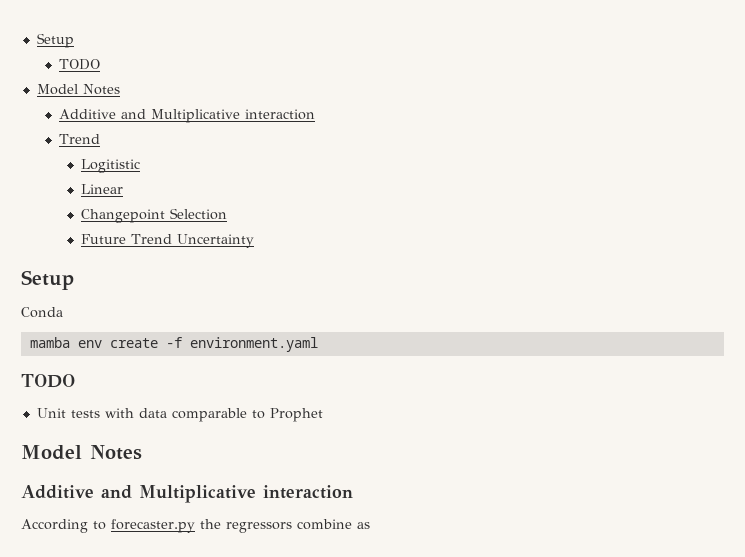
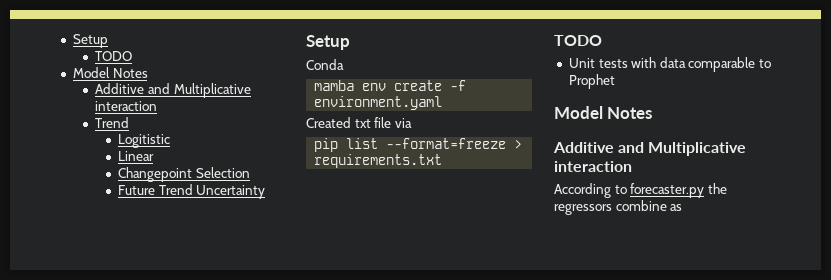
+ Created txt file via
+ pip list --format=freeze > requirements.txt

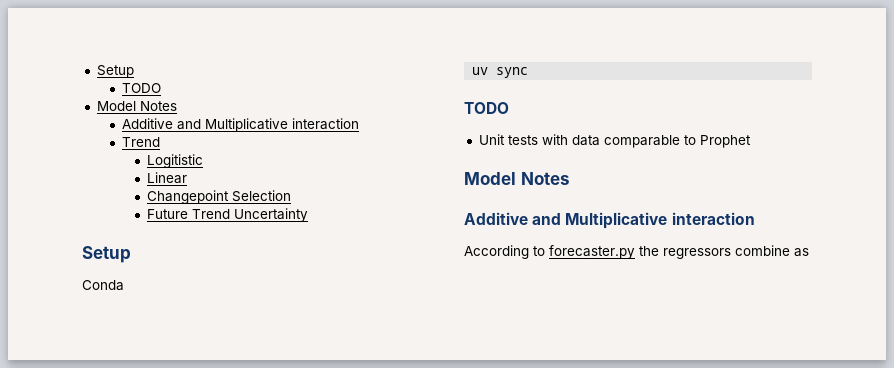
- mamba env create -f environment.yaml
- Created txt file via
- pip list --format=freeze > requirements.txt
+ uv sync

